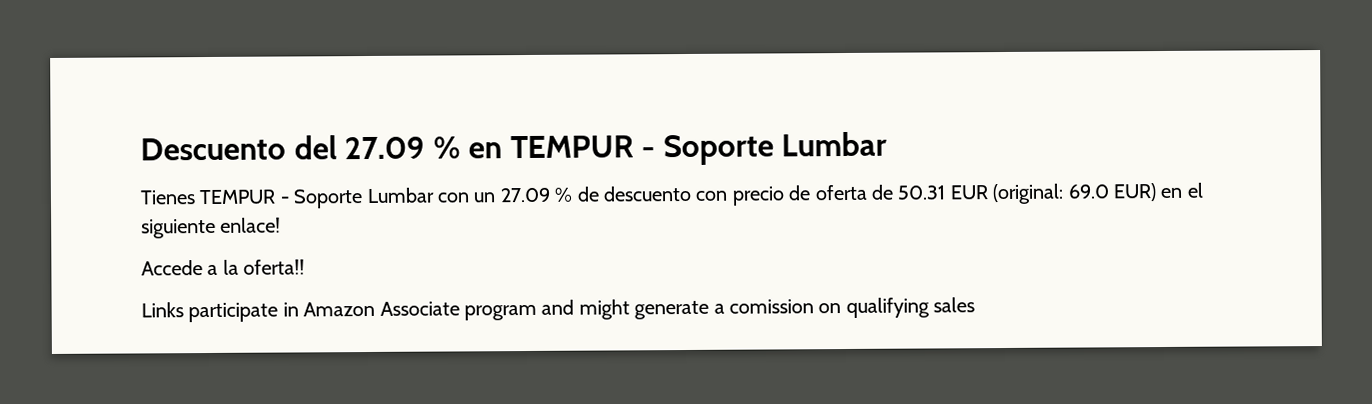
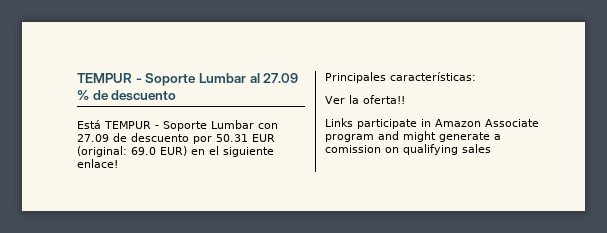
- Descuento del 27.09 % en TEMPUR - Soporte Lumbar
- Tienes TEMPUR - Soporte Lumbar con un 27.09 % de descuento con precio de oferta de 50.31 EUR (original: 69.0 EUR) en el siguiente enlace!
+ TEMPUR - Soporte Lumbar al 27.09 % de descuento
+ Está TEMPUR - Soporte Lumbar con 27.09 de descuento por 50.31 EUR (original: 69.0 EUR) en el siguiente enlace!
- Accede a la oferta!!
+ Principales características:
+ Ver la oferta!!

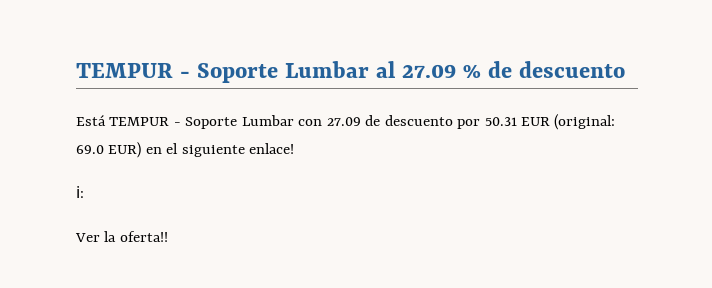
- Principales características:
+ ℹ:
- Links participate in Amazon Associate program and might generate a comission on qualifying sales

